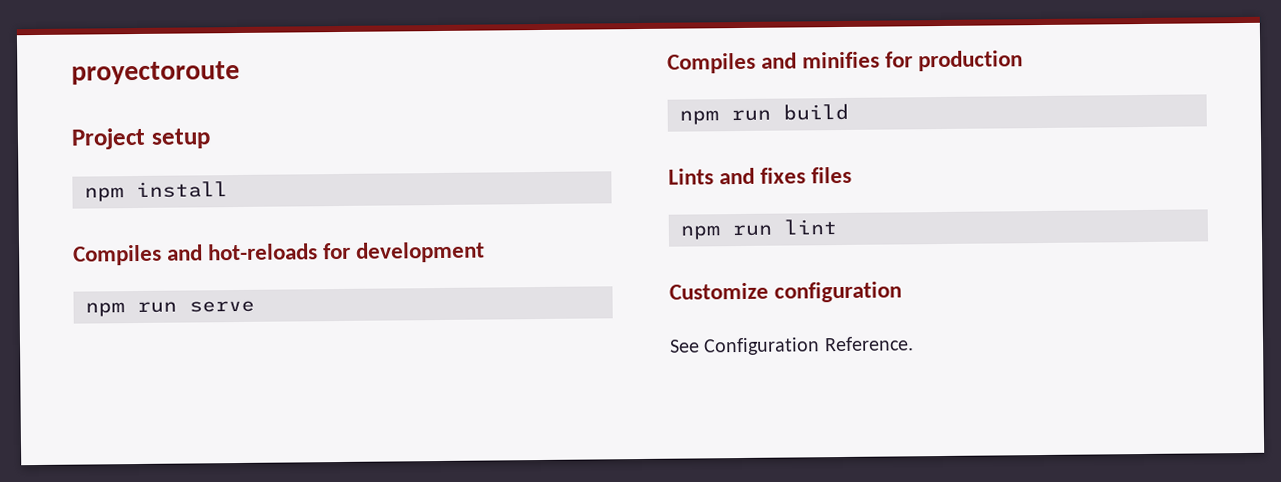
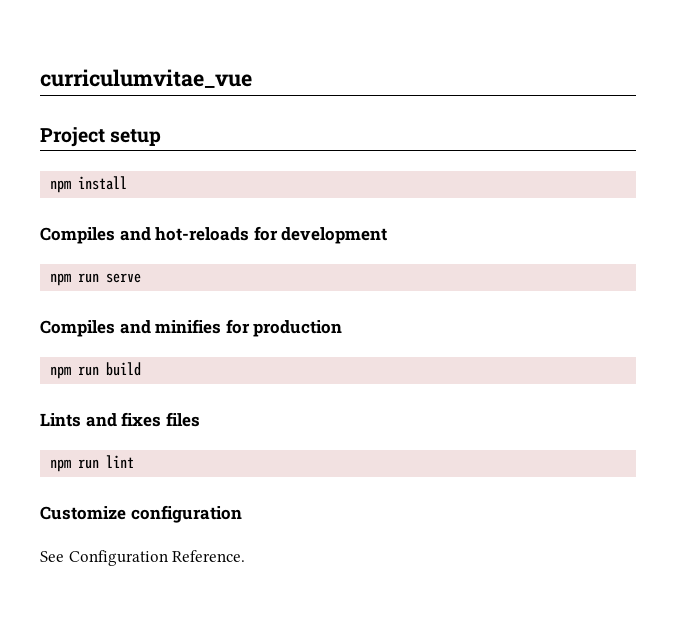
- proyectoroute
+ curriculumvitae_vue

